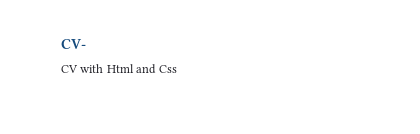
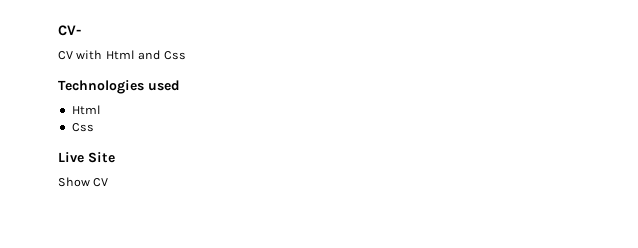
+ Technologies used
+ Html
+ Css
+ Live Site
+ Show CV

